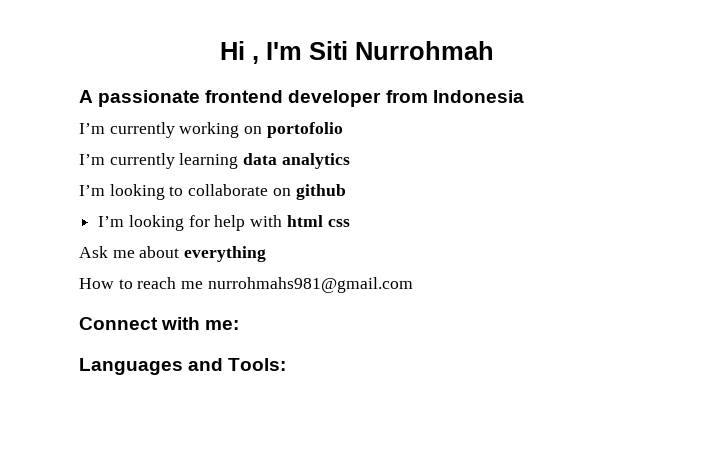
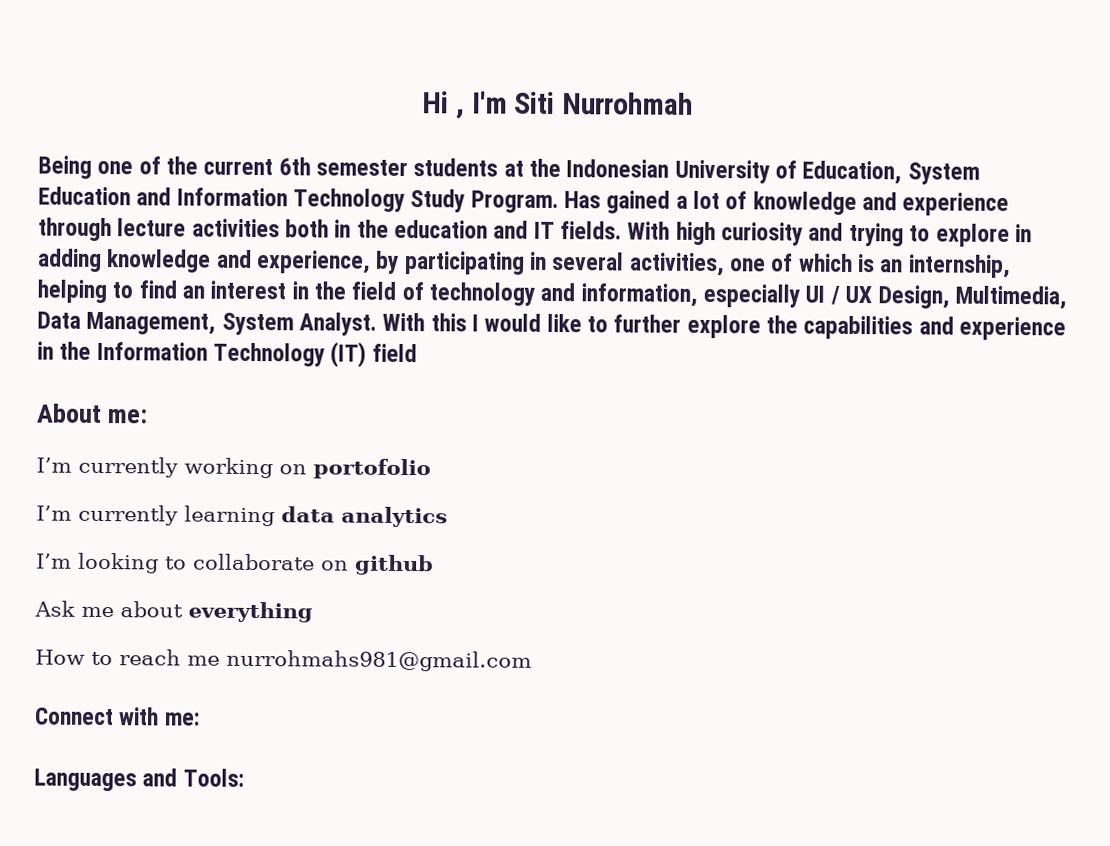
- A passionate frontend developer from Indonesia
+ Being one of the current 6th semester students at the Indonesian University of Education, System Education and Information Technology Study Program. Has gained a lot of knowledge and experience through lecture activities both in the education and IT fields. With high curiosity and trying to explore in adding knowledge and experience, by participating in several activities, one of which is an internship, helping to find an interest in the field of technology and information, especially UI / UX Design, Multimedia, Data Management, System Analyst. With this I would like to further explore the capabilities and experience in the Information Technology (IT) field
+ About me:
- I’m looking for help with html css

